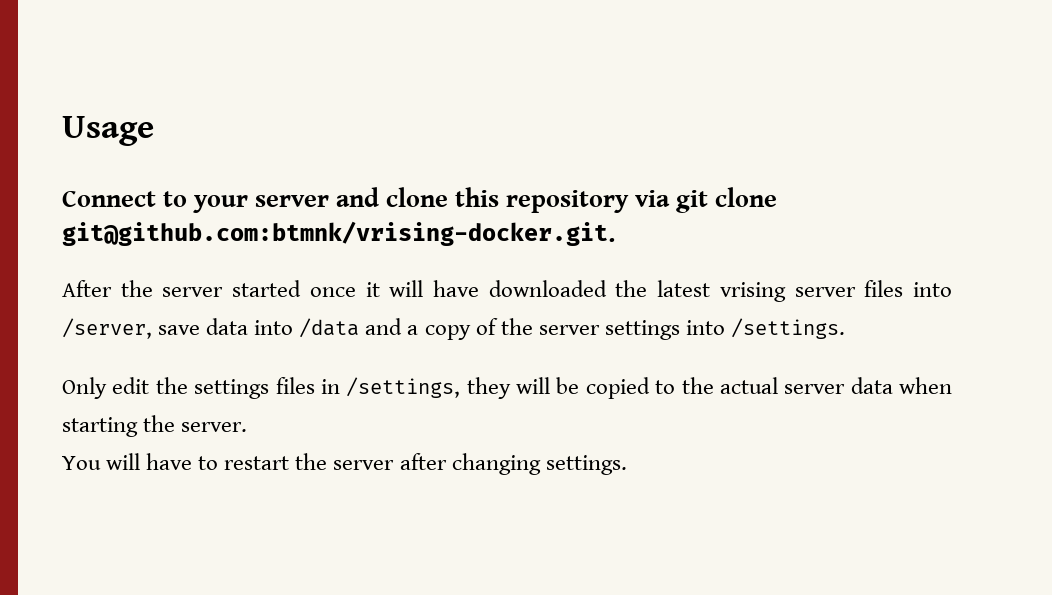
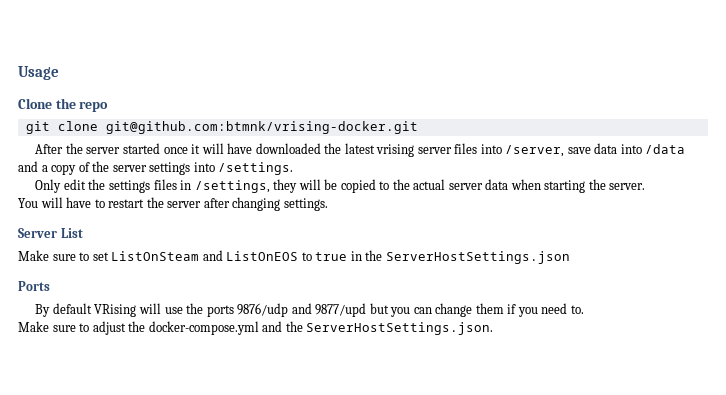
- Connect to your server and clone this repository via git clone git@github.com:btmnk/vrising-docker.git.
+ Clone the repo
+ git clone git@github.com:btmnk/vrising-docker.git
+ Server List
+ Make sure to set ListOnSteam and ListOnEOS to true in the ServerHostSettings.json
+ Ports
+ By default VRising will use the ports 9876/udp and 9877/upd but you can change them if you need to.
+ Make sure to adjust the docker-compose.yml and the ServerHostSettings.json.

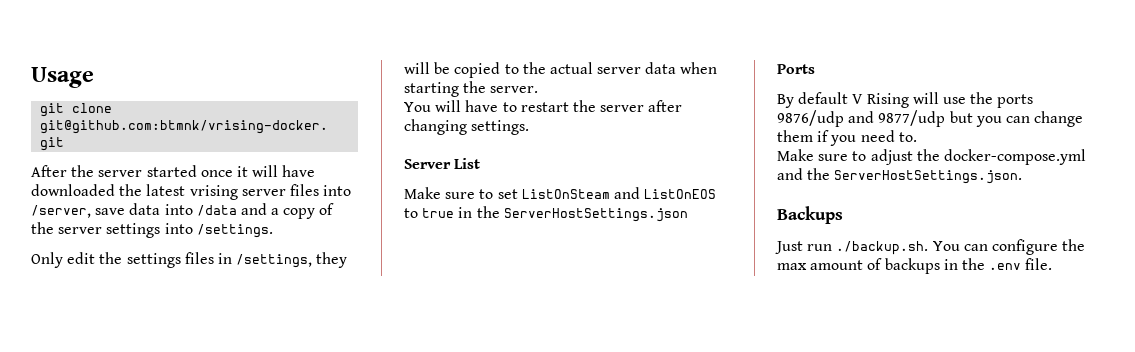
- Clone the repo
- By default VRising will use the ports 9876/udp and 9877/upd but you can change them if you need to.
+ By default V Rising will use the ports 9876/udp and 9877/udp but you can change them if you need to.
+ Backups
+ Just run ./backup.sh. You can configure the max amount of backups in the .env file.

